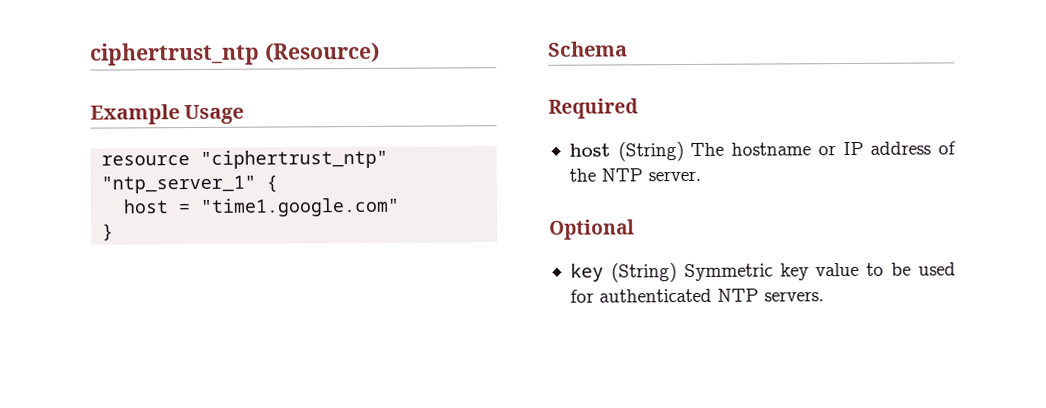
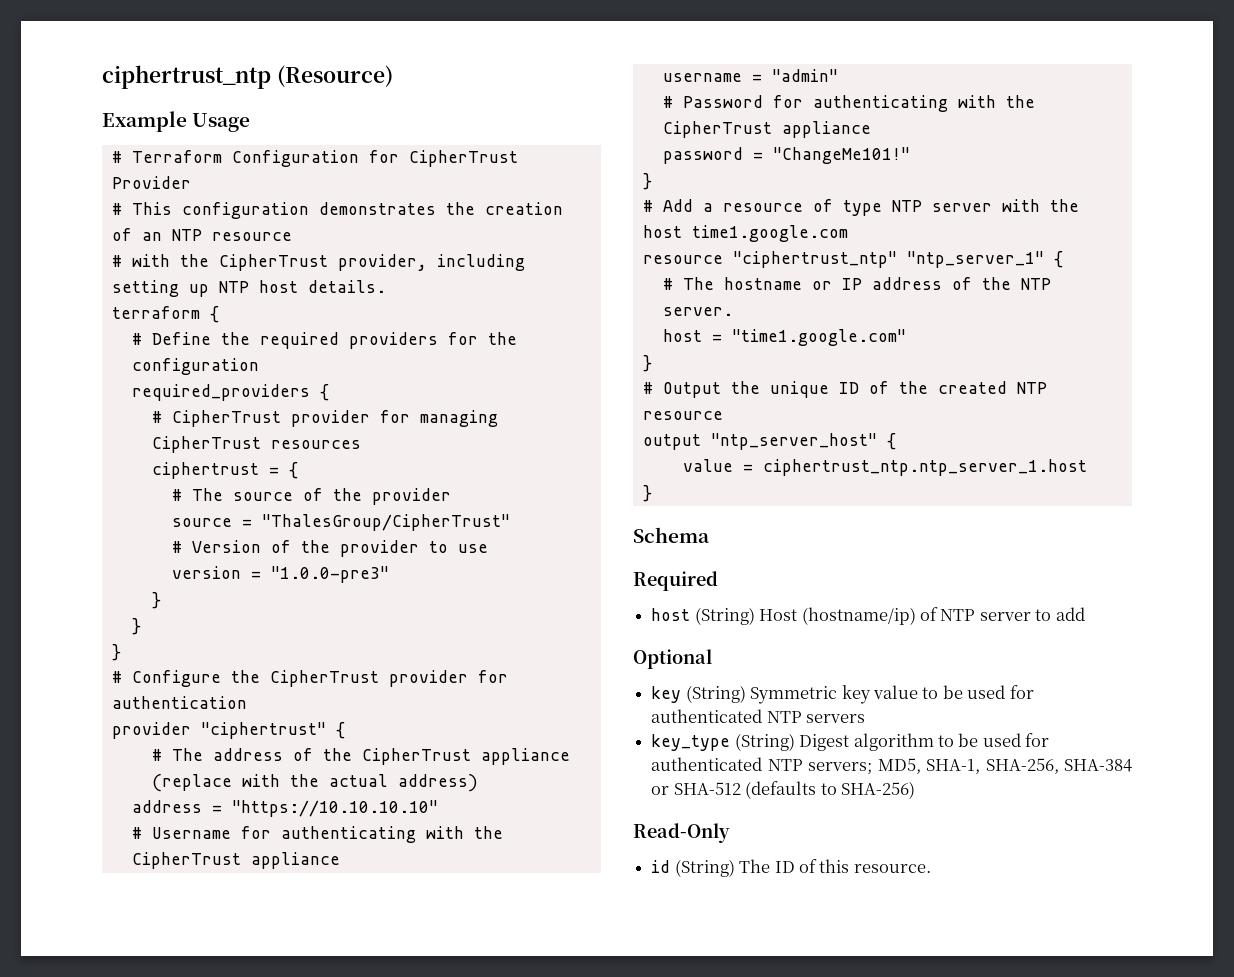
+ # Terraform Configuration for CipherTrust Provider
+ # This configuration demonstrates the creation of an NTP resource
+ # with the CipherTrust provider, including setting up NTP host details.
+ terraform {
+ # Define the required providers for the configuration
+ required_providers {
+ # CipherTrust provider for managing CipherTrust resources
+ ciphertrust = {
+ # The source of the provider
+ source = "ThalesGroup/CipherTrust"
+ # Version of the provider to use
+ version = "1.0.0-pre3"
+ }
+ }
+ }
+ # Configure the CipherTrust provider for authentication
+ provider "ciphertrust" {
+ # The address of the CipherTrust appliance (replace with the actual address)
+ address = "https://10.10.10.10"
+ # Username for authenticating with the CipherTrust appliance
+ username = "admin"
+ # Password for authenticating with the CipherTrust appliance
+ password = "ChangeMe101!"
+ }
+ # Add a resource of type NTP server with the host time1.google.com
  resource "ciphertrust_ntp" "ntp_server_1" {
+ # The hostname or IP address of the NTP server.
  host = "time1.google.com"
+ }
+ # Output the unique ID of the created NTP resource
+ output "ntp_server_host" {
+ value = ciphertrust_ntp.ntp_server_1.host
  }
  Schema
  Required
- host (String) The hostname or IP address of the NTP server.
+ host (String) Host (hostname/ip) of NTP server to add
- key (String) Symmetric key value to be used for authenticated NTP servers.
+ key (String) Symmetric key value to be used for authenticated NTP servers
+ key_type (String) Digest algorithm to be used for authenticated NTP servers; MD5, SHA-1, SHA-256, SHA-384 or SHA-512 (defaults to SHA-256)
+ Read-Only
+ id (String) The ID of this resource.

